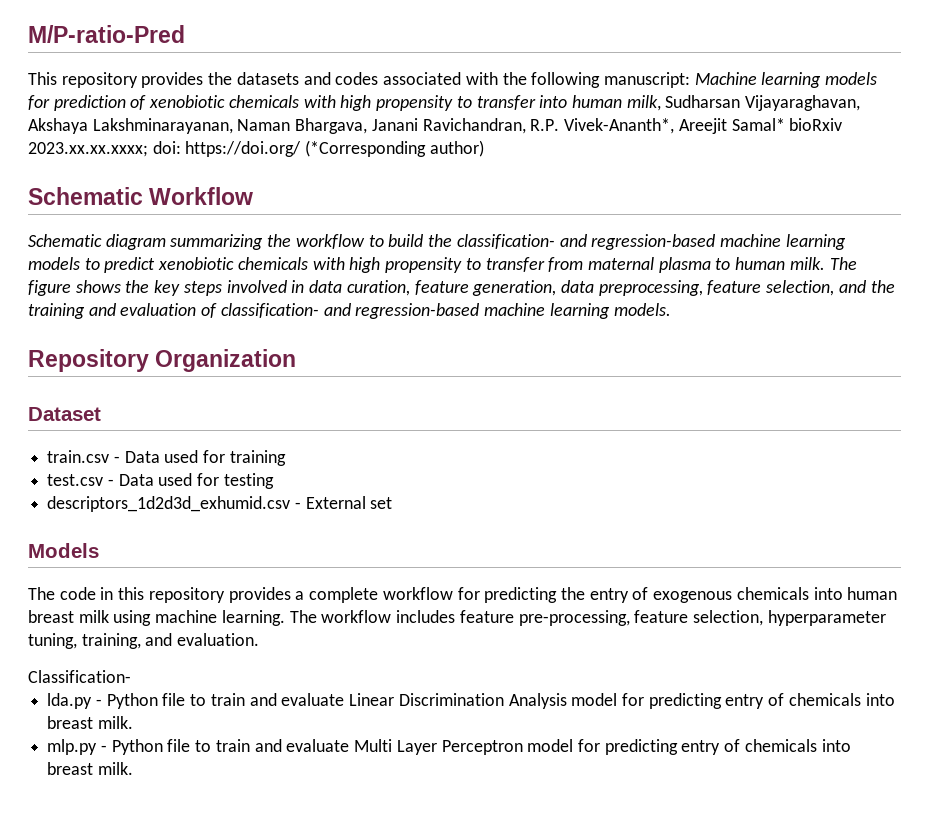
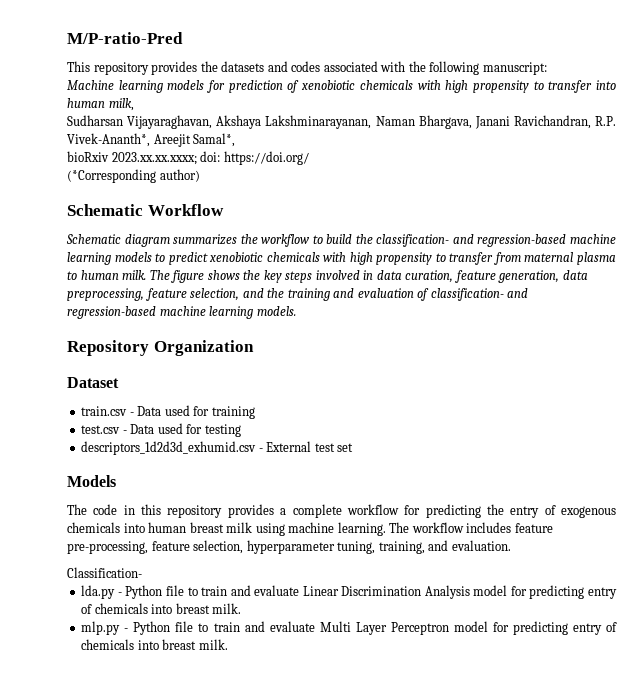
- This repository provides the datasets and codes associated with the following manuscript: Machine learning models for prediction of xenobiotic chemicals with high propensity to transfer into human milk, Sudharsan Vijayaraghavan, Akshaya Lakshminarayanan, Naman Bhargava, Janani Ravichandran, R.P. Vivek-Ananth*, Areejit Samal* bioRxiv 2023.xx.xx.xxxx; doi: https://doi.org/ (*Corresponding author)
+ This repository provides the datasets and codes associated with the following manuscript:
+ Machine learning models for prediction of xenobiotic chemicals with high propensity to transfer into human milk,
+ Sudharsan Vijayaraghavan, Akshaya Lakshminarayanan, Naman Bhargava, Janani Ravichandran, R.P. Vivek-Ananth*, Areejit Samal*,
+ bioRxiv 2023.xx.xx.xxxx; doi: https://doi.org/
+ (*Corresponding author)
- Schematic diagram summarizing the workflow to build the classification- and regression-based machine learning models to predict xenobiotic chemicals with high propensity to transfer from maternal plasma to human milk.
+ Schematic diagram summarizes the workflow to build the classification- and regression-based machine learning models to predict xenobiotic chemicals with high propensity to transfer from maternal plasma to human milk.
- descriptors_1d2d3d_exhumid.csv - External set
+ descriptors_1d2d3d_exhumid.csv - External test set

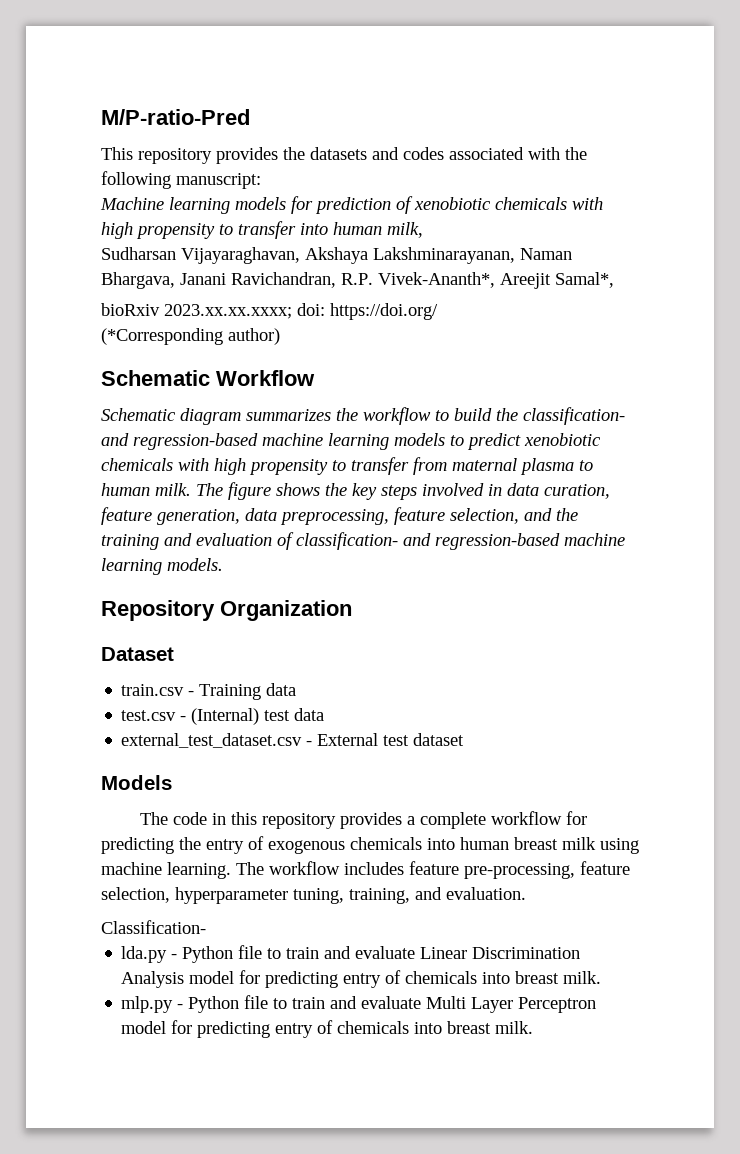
- train.csv - Data used for training
- test.csv - Data used for testing
- descriptors_1d2d3d_exhumid.csv - External test set
+ train.csv - Training data
+ test.csv - (Internal) test data
+ external_test_dataset.csv - External test dataset

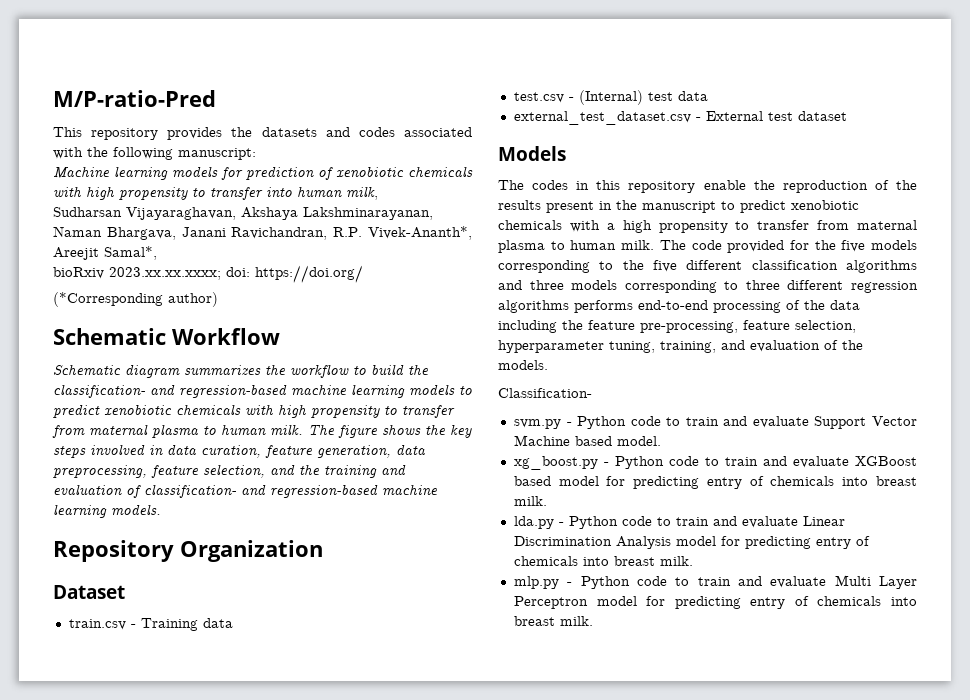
- The code in this repository provides a complete workflow for predicting the entry of exogenous chemicals into human breast milk using machine learning. The workflow includes feature pre-processing, feature selection, hyperparameter tuning, training, and evaluation.
+ The codes in this repository enable the reproduction of the results present in the manuscript to predict xenobiotic chemicals with a high propensity to transfer from maternal plasma to human milk. The code provided for the five models corresponding to the five different classification algorithms and three models corresponding to three different regression algorithms performs end-to-end processing of the data including the feature pre-processing, feature selection, hyperparameter tuning, training, and evaluation of the models.
  Classification-
+ svm.py - Python code to train and evaluate Support Vector Machine based model.
+ xg_boost.py - Python code to train and evaluate XGBoost based model for predicting entry of chemicals into breast milk.
- lda.py - Python file to train and evaluate Linear Discrimination Analysis model for predicting entry of chemicals into breast milk.
+ lda.py - Python code to train and evaluate Linear Discrimination Analysis model for predicting entry of chemicals into breast milk.
- mlp.py - Python file to train and evaluate Multi Layer Perceptron model for predicting entry of chemicals into breast milk.
+ mlp.py - Python code to train and evaluate Multi Layer Perceptron model for predicting entry of chemicals into breast milk.

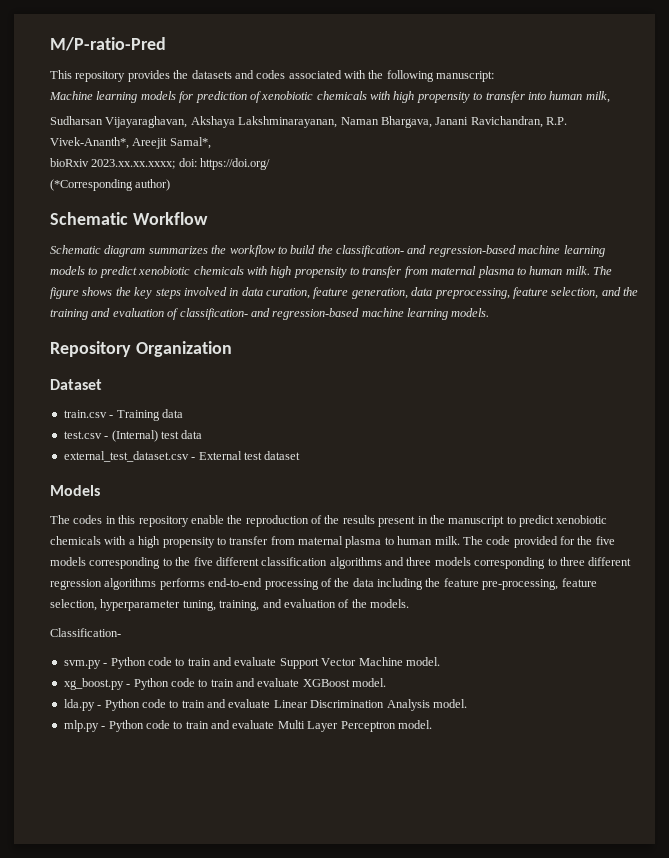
- svm.py - Python code to train and evaluate Support Vector Machine based model.
+ svm.py - Python code to train and evaluate Support Vector Machine model.
- xg_boost.py - Python code to train and evaluate XGBoost based model for predicting entry of chemicals into breast milk.
+ xg_boost.py - Python code to train and evaluate XGBoost model.
- lda.py - Python code to train and evaluate Linear Discrimination Analysis model for predicting entry of chemicals into breast milk.
+ lda.py - Python code to train and evaluate Linear Discrimination Analysis model.
- mlp.py - Python code to train and evaluate Multi Layer Perceptron model for predicting entry of chemicals into breast milk.
+ mlp.py - Python code to train and evaluate Multi Layer Perceptron model.

